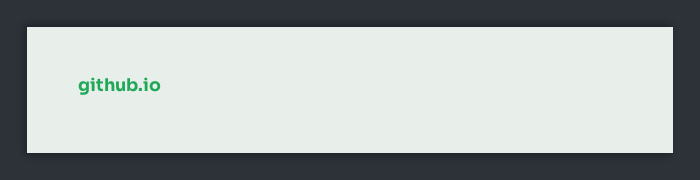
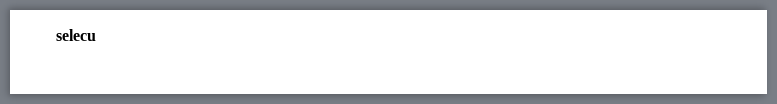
- github.io
+ selecu

